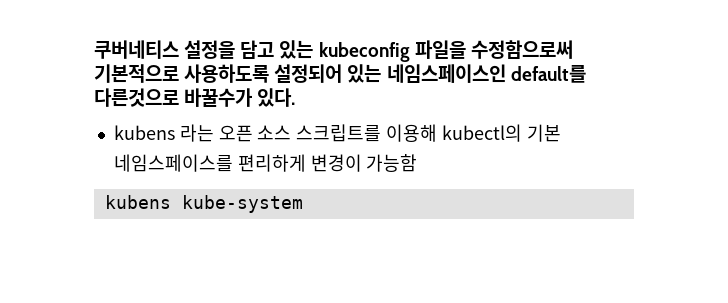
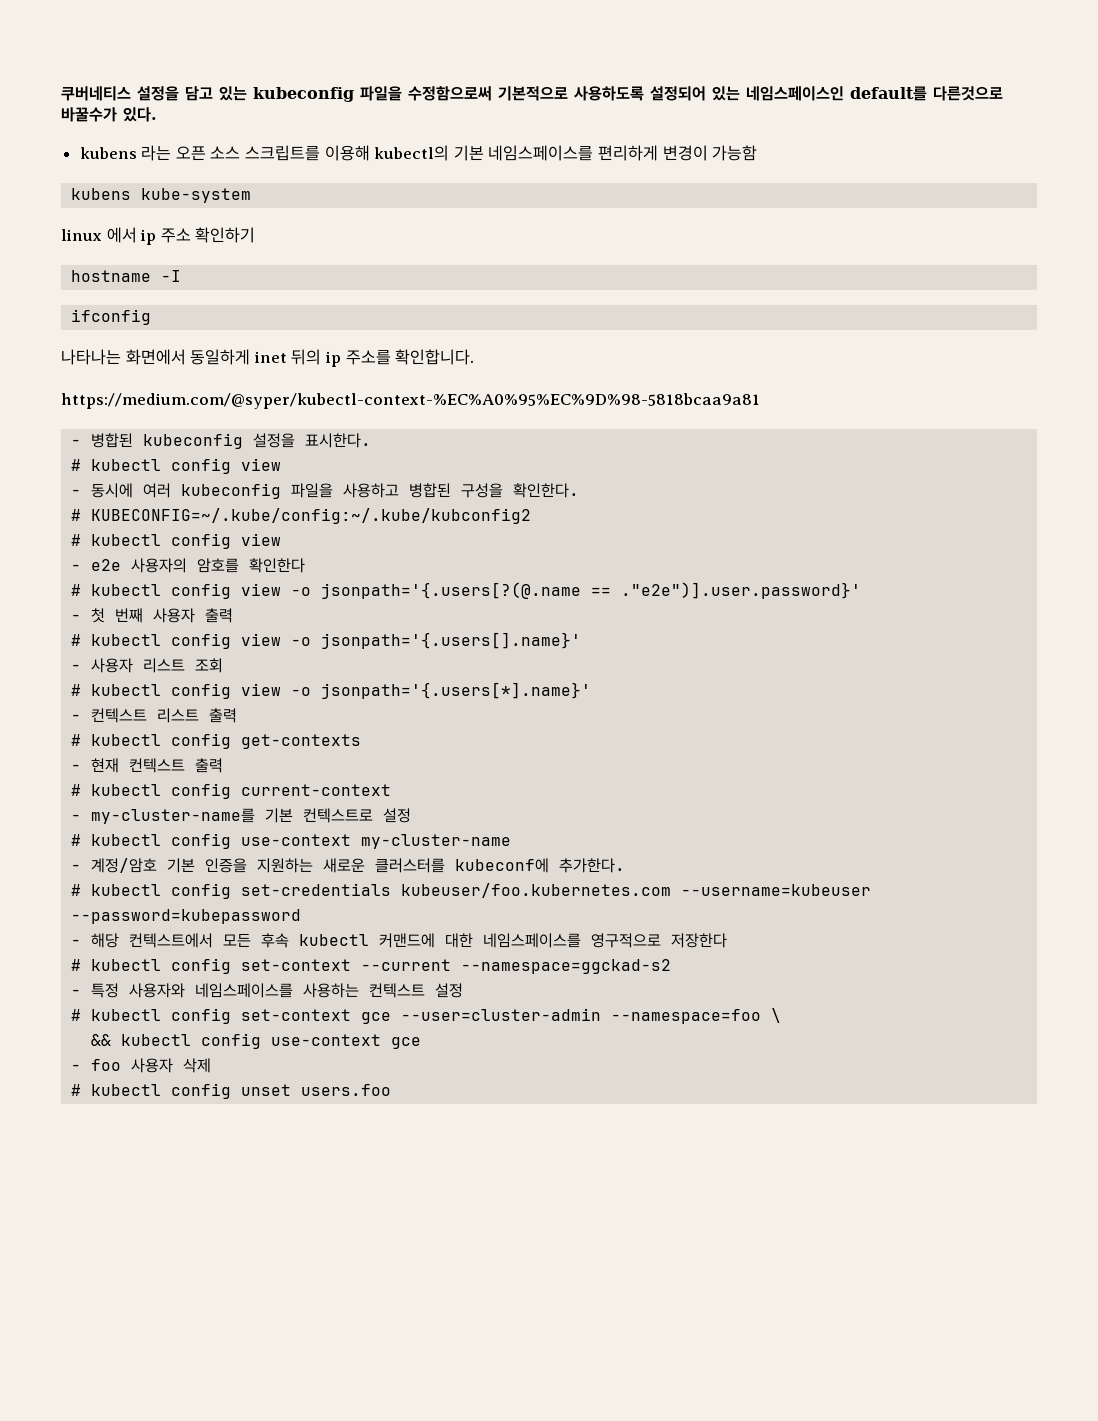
+ linux 에서 ip 주소 확인하기
+ hostname -I
+ ifconfig
+ 나타나는 화면에서 동일하게 inet 뒤의 ip 주소를 확인합니다.
+ https://medium.com/@syper/kubectl-context-%EC%A0%95%EC%9D%98-5818bcaa9a81
+ - 병합된 kubeconfig 설정을 표시한다.
+ # kubectl config view
+ - 동시에 여러 kubeconfig 파일을 사용하고 병합된 구성을 확인한다.
+ # KUBECONFIG=~/.kube/config:~/.kube/kubconfig2
+ # kubectl config view
+ - e2e 사용자의 암호를 확인한다
+ # kubectl config view -o jsonpath='{.users[?(@.name == ."e2e")].user.password}'
+ - 첫 번째 사용자 출력
+ # kubectl config view -o jsonpath='{.users[].name}'
+ - 사용자 리스트 조회
+ # kubectl config view -o jsonpath='{.users[*].name}'
+ - 컨텍스트 리스트 출력
+ # kubectl config get-contexts
+ - 현재 컨텍스트 출력
+ # kubectl config current-context
+ - my-cluster-name를 기본 컨텍스트로 설정
+ # kubectl config use-context my-cluster-name
+ - 계정/암호 기본 인증을 지원하는 새로운 클러스터를 kubeconf에 추가한다.
+ # kubectl config set-credentials kubeuser/foo.kubernetes.com --username=kubeuser --password=kubepassword
+ - 해당 컨텍스트에서 모든 후속 kubectl 커맨드에 대한 네임스페이스를 영구적으로 저장한다
+ # kubectl config set-context --current --namespace=ggckad-s2
+ - 특정 사용자와 네임스페이스를 사용하는 컨텍스트 설정
+ # kubectl config set-context gce --user=cluster-admin --namespace=foo \
+ && kubectl config use-context gce
+ - foo 사용자 삭제
+ # kubectl config unset users.foo

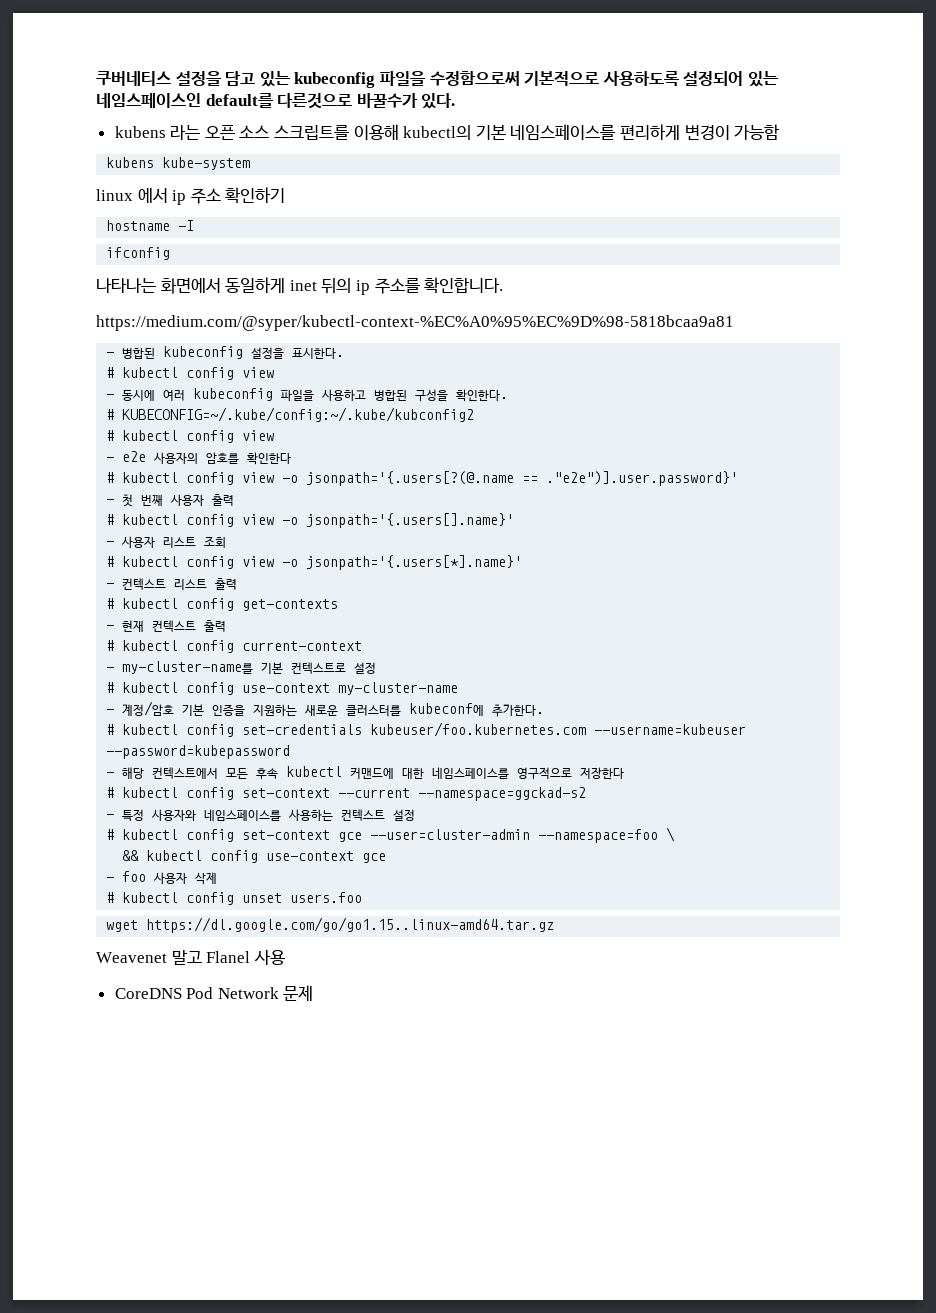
+ wget https://dl.google.com/go/go1.15..linux-amd64.tar.gz
+ Weavenet 말고 Flanel 사용
+ CoreDNS Pod Network 문제

